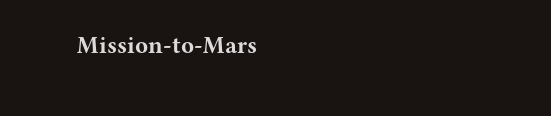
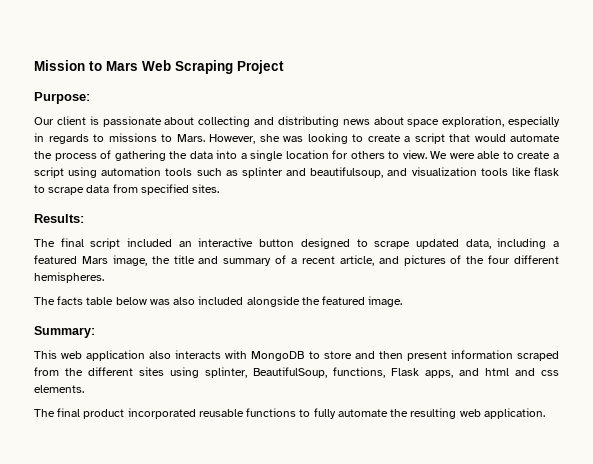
- Mission-to-Mars
+ Mission to Mars Web Scraping Project
+ Purpose:
+ Our client is passionate about collecting and distributing news about space exploration, especially in regards to missions to Mars. However, she was looking to create a script that would automate the process of gathering the data into a single location for others to view. We were able to create a script using automation tools such as splinter and beautifulsoup, and visualization tools like flask to scrape data from specified sites.
+ Results:
+ The final script included an interactive button designed to scrape updated data, including a featured Mars image, the title and summary of a recent article, and pictures of the four different hemispheres.
+ The facts table below was also included alongside the featured image.
+ Summary:
+ This web application also interacts with MongoDB to store and then present information scraped from the different sites using splinter, BeautifulSoup, functions, Flask apps, and html and css elements.
+ The final product incorporated reusable functions to fully automate the resulting web application.

